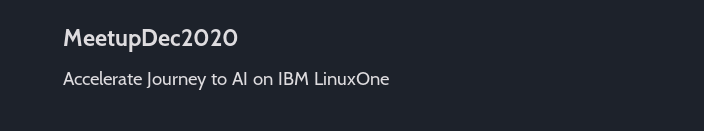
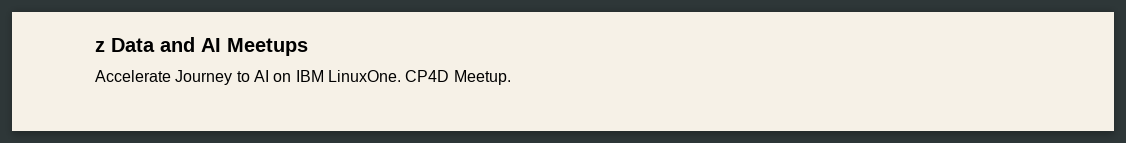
- MeetupDec2020
+ z Data and AI Meetups
- Accelerate Journey to AI on IBM LinuxOne
+ Accelerate Journey to AI on IBM LinuxOne. CP4D Meetup.

